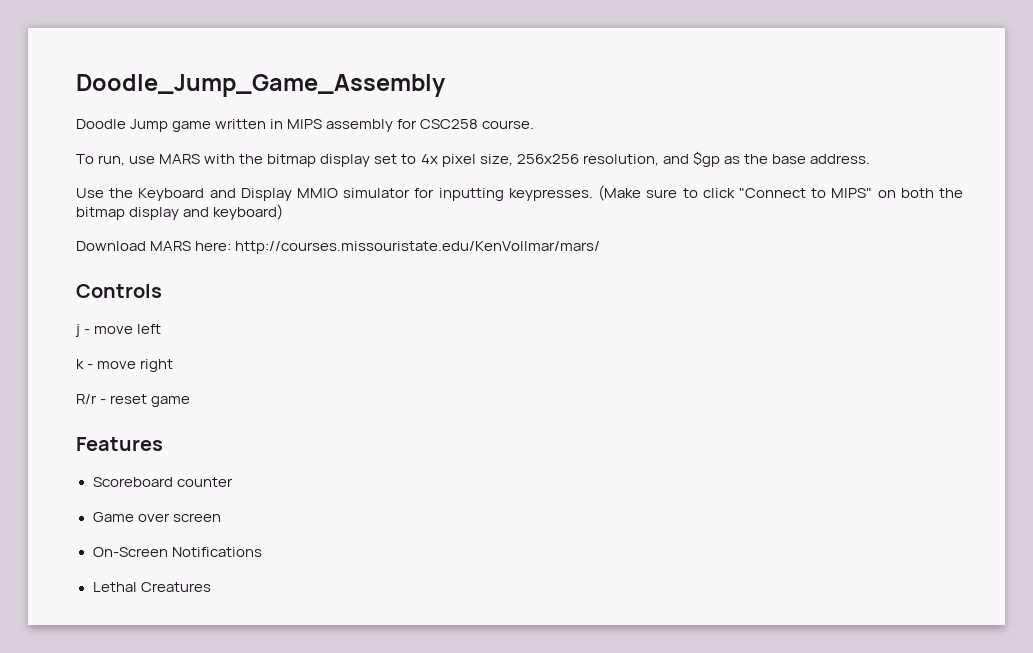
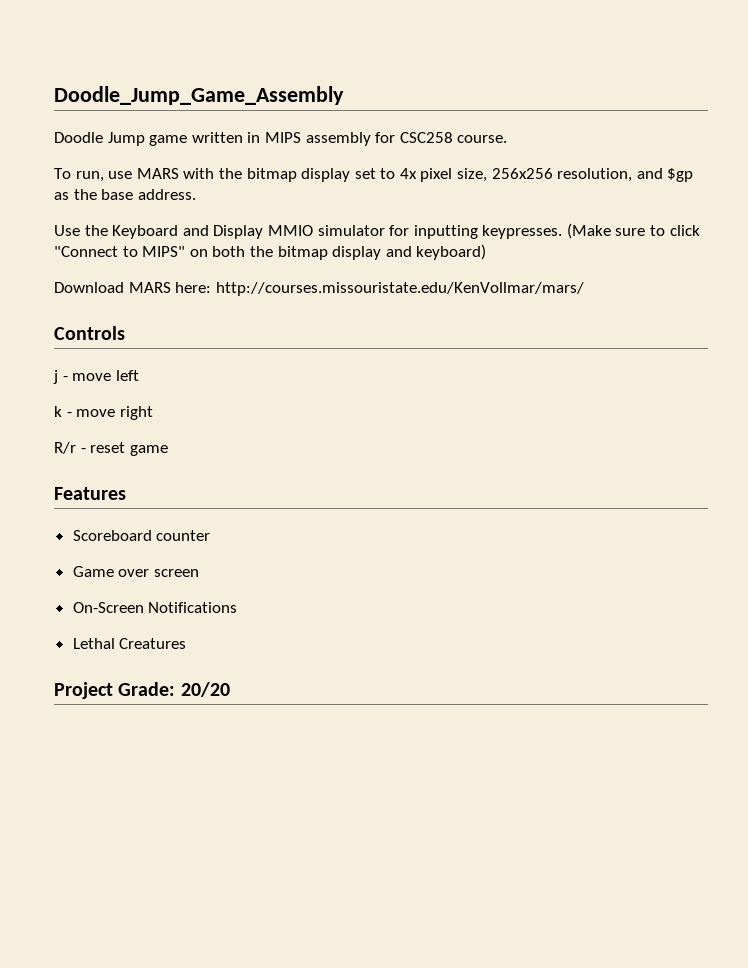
+ Project Grade: 20/20

